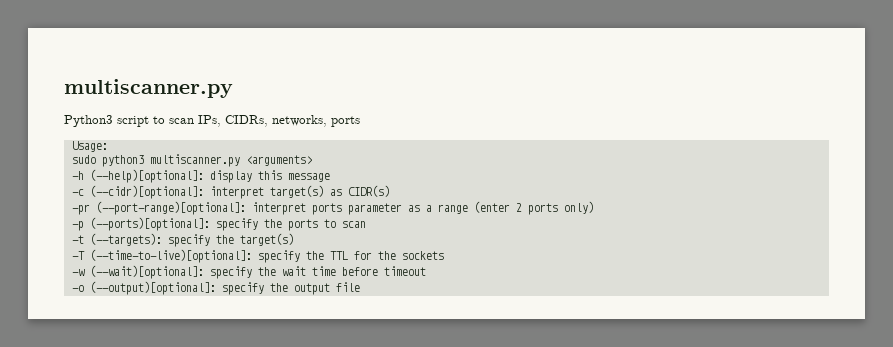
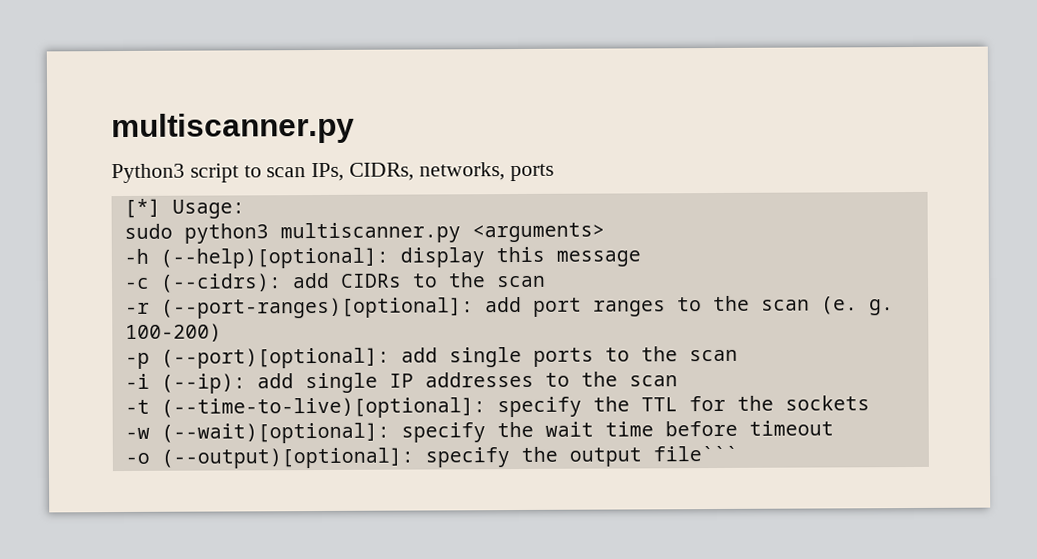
- Usage:
+ [*] Usage:
- -c (--cidr)[optional]: interpret target(s) as CIDR(s)
- -pr (--port-range)[optional]: interpret ports parameter as a range (enter 2 ports only)
- -p (--ports)[optional]: specify the ports to scan
- -t (--targets): specify the target(s)
- -T (--time-to-live)[optional]: specify the TTL for the sockets
+ -c (--cidrs): add CIDRs to the scan
+ -r (--port-ranges)[optional]: add port ranges to the scan (e. g. 100-200)
+ -p (--port)[optional]: add single ports to the scan
+ -i (--ip): add single IP addresses to the scan
+ -t (--time-to-live)[optional]: specify the TTL for the sockets
- -o (--output)[optional]: specify the output file
+ -o (--output)[optional]: specify the output file```

